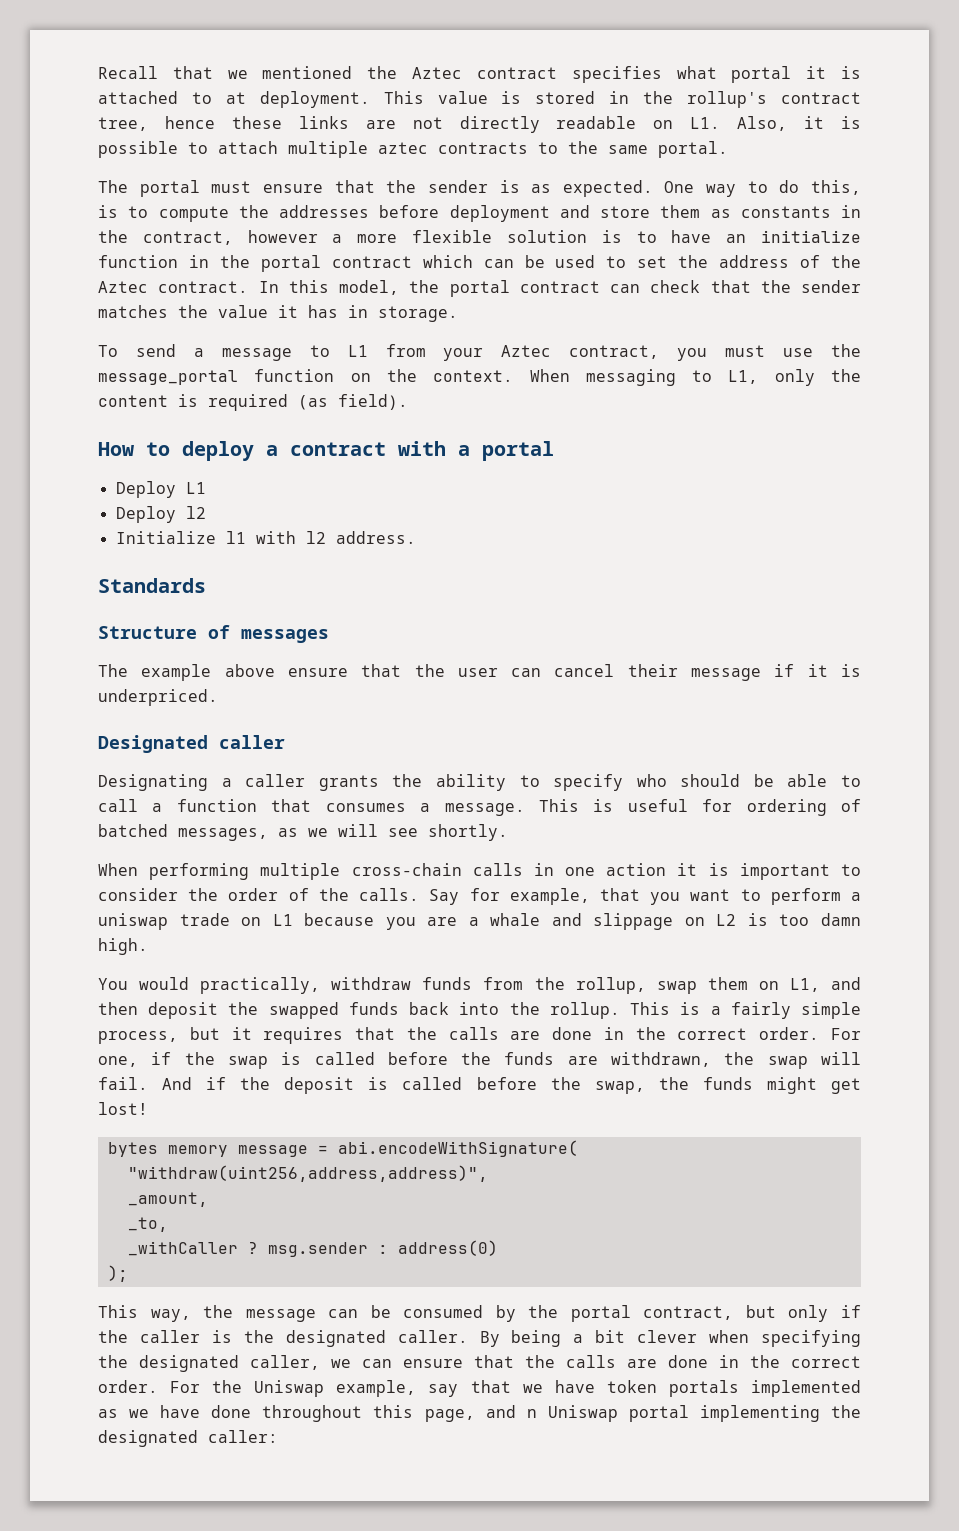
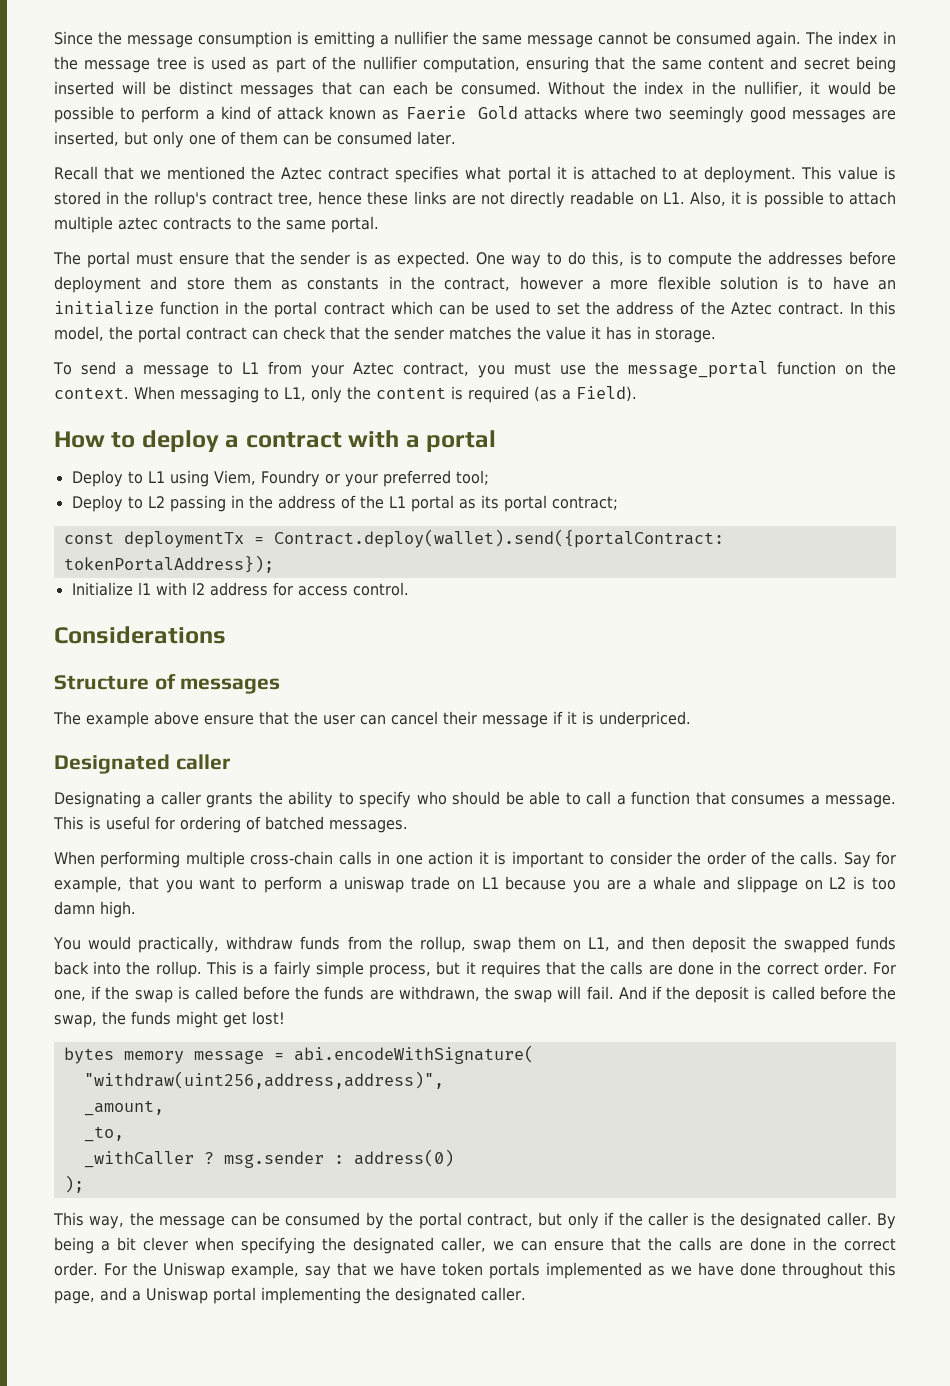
+ Since the message consumption is emitting a nullifier the same message cannot be consumed again. The index in the message tree is used as part of the nullifier computation, ensuring that the same content and secret being inserted will be distinct messages that can each be consumed. Without the index in the nullifier, it would be possible to perform a kind of attack known as Faerie Gold attacks where two seemingly good messages are inserted, but only one of them can be consumed later.
- When messaging to L1, only the content is required (as field).
+ When messaging to L1, only the content is required (as a Field).
- Deploy L1
- Deploy l2
+ Deploy to L1 using Viem, Foundry or your preferred tool;
+ Deploy to L2 passing in the address of the L1 portal as its portal contract;
+ const deploymentTx = Contract.deploy(wallet).send({portalContract: tokenPortalAddress});
- Initialize l1 with l2 address.
- Standards
+ Initialize l1 with l2 address for access control.
+ Considerations
- This is useful for ordering of batched messages, as we will see shortly.
+ This is useful for ordering of batched messages.
- For the Uniswap example, say that we have token portals implemented as we have done throughout this page, and n Uniswap portal implementing the designated caller:
+ For the Uniswap example, say that we have token portals implemented as we have done throughout this page, and a Uniswap portal implementing the designated caller.

